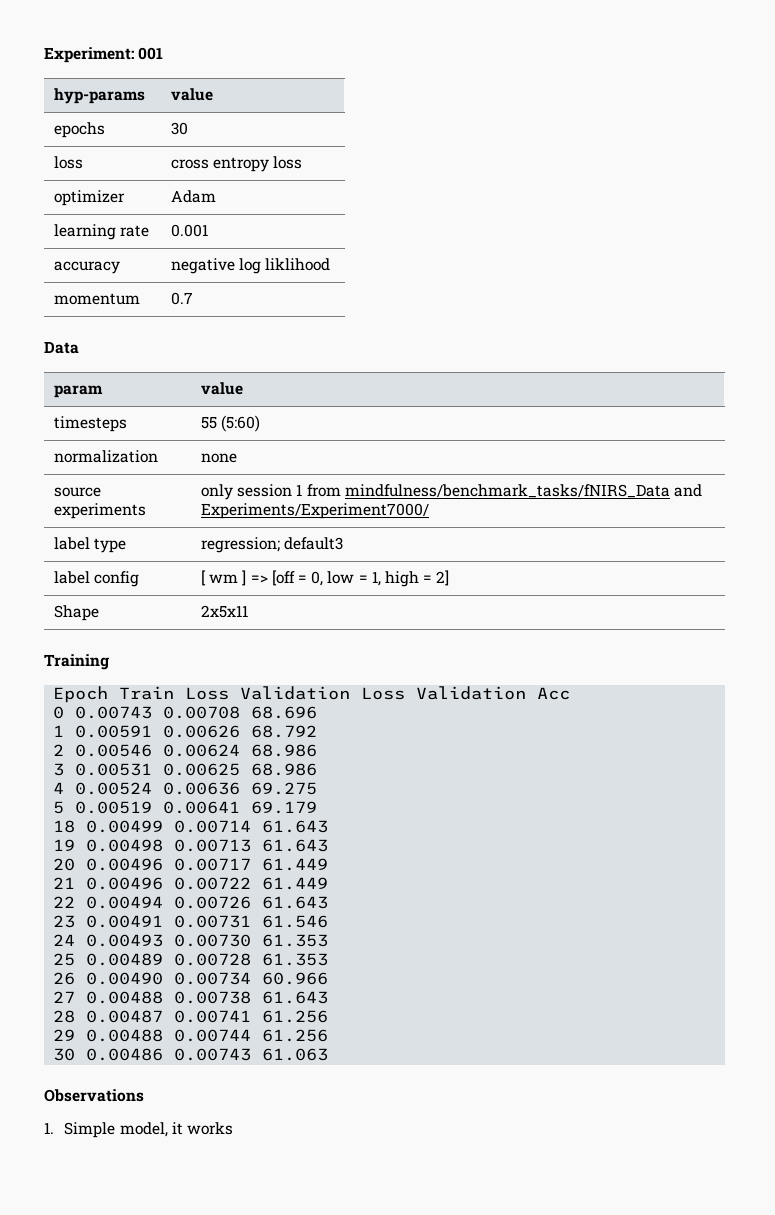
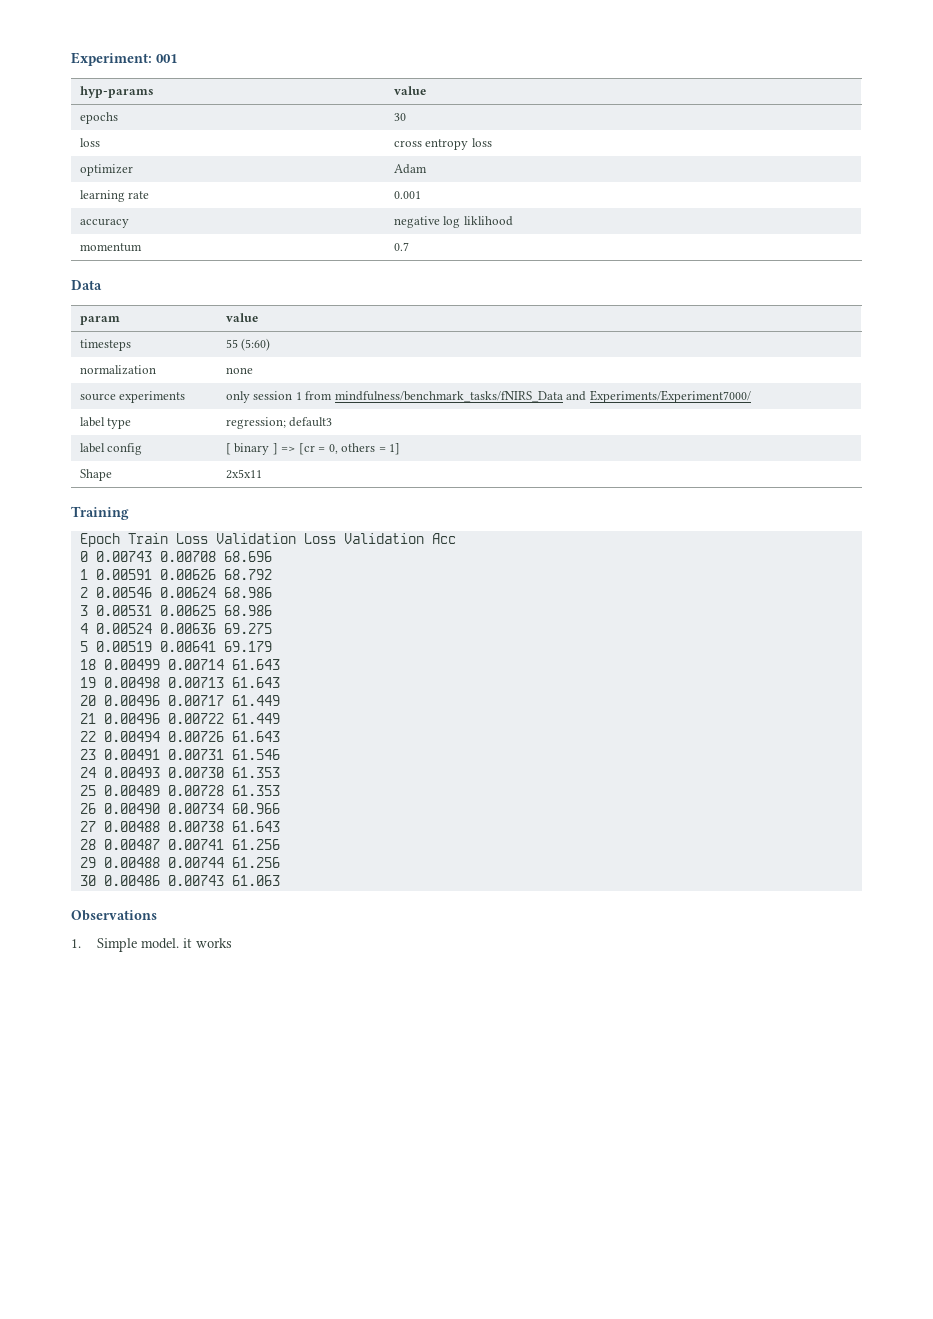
- label config | [ wm ] => [off = 0, low = 1, high = 2]
+ label config | [ binary ] => [cr = 0, others = 1]
- 1. Simple model, it works
+ 1. Simple model. it works

